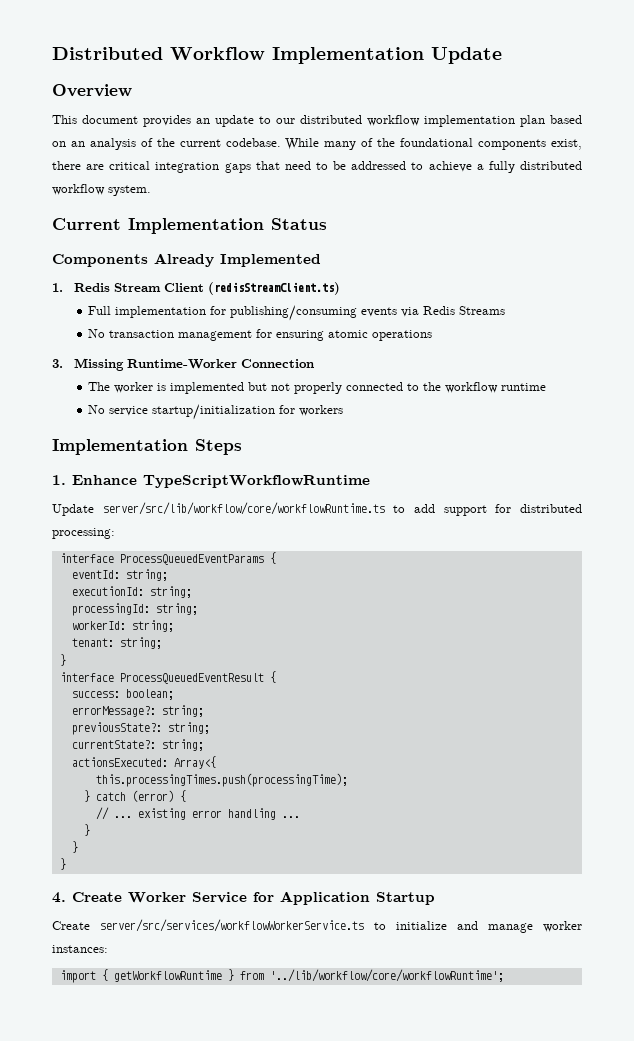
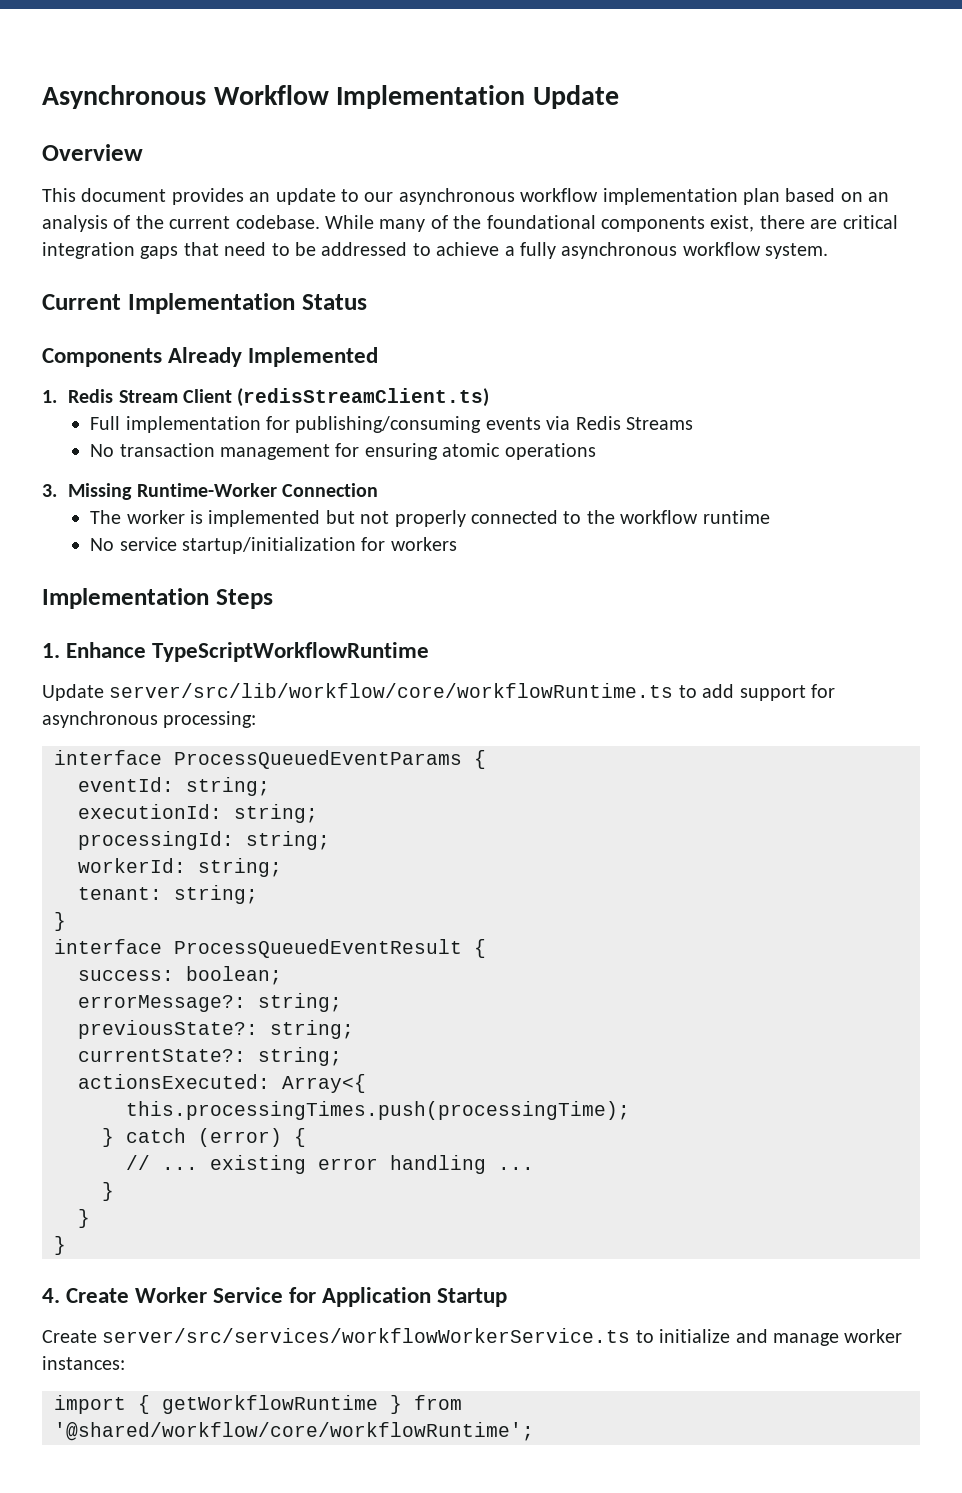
- Distributed Workflow Implementation Update
+ Asynchronous Workflow Implementation Update
- This document provides an update to our distributed workflow implementation plan based on an analysis of the current codebase.
+ This document provides an update to our asynchronous workflow implementation plan based on an analysis of the current codebase.
- While many of the foundational components exist, there are critical integration gaps that need to be addressed to achieve a fully distributed workflow system.
+ While many of the foundational components exist, there are critical integration gaps that need to be addressed to achieve a fully asynchronous workflow system.
- Update server/src/lib/workflow/core/workflowRuntime.ts to add support for distributed processing:
+ Update server/src/lib/workflow/core/workflowRuntime.ts to add support for asynchronous processing:
- import { getWorkflowRuntime } from '../lib/workflow/core/workflowRuntime';
+ import { getWorkflowRuntime } from '@shared/workflow/core/workflowRuntime';

